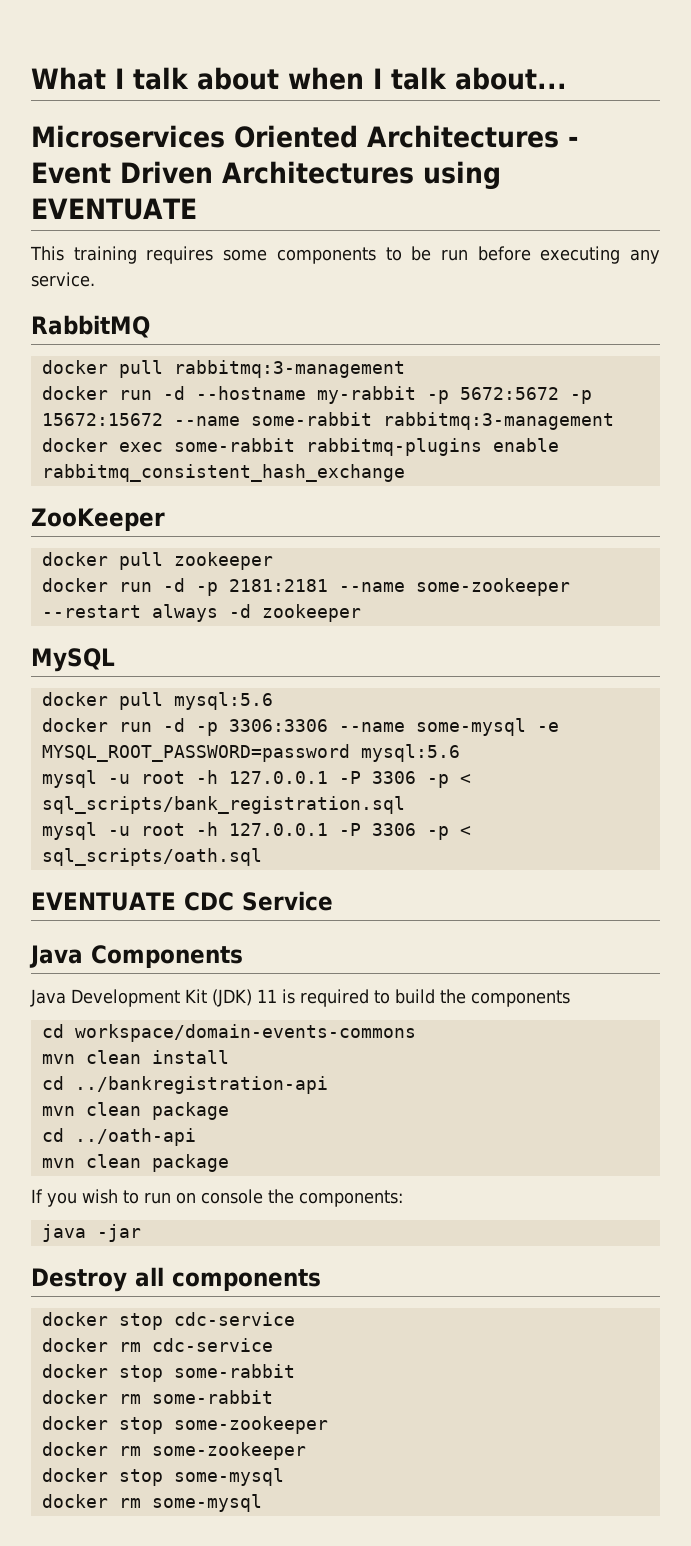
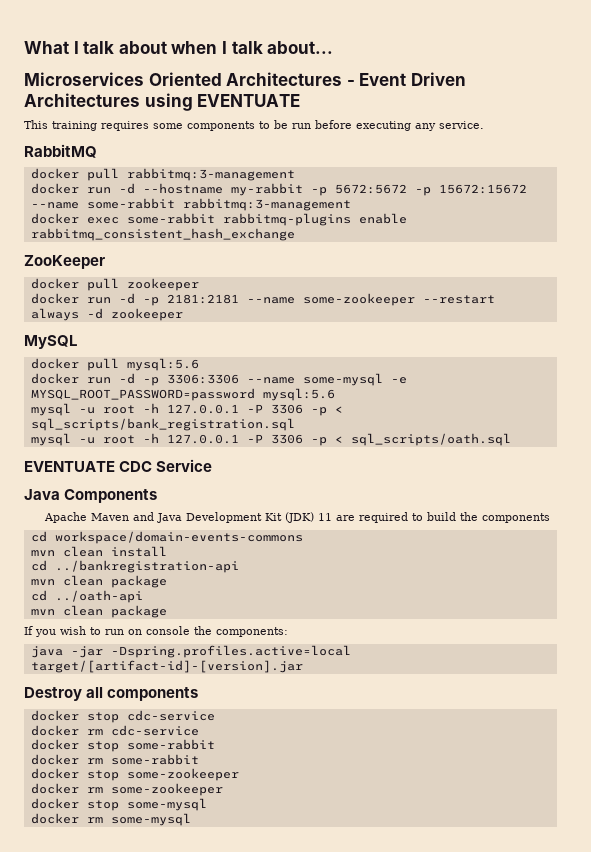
- Java Development Kit (JDK) 11 is required to build the components
+ Apache Maven and Java Development Kit (JDK) 11 are required to build the components
- java -jar
+ java -jar -Dspring.profiles.active=local target/[artifact-id]-[version].jar

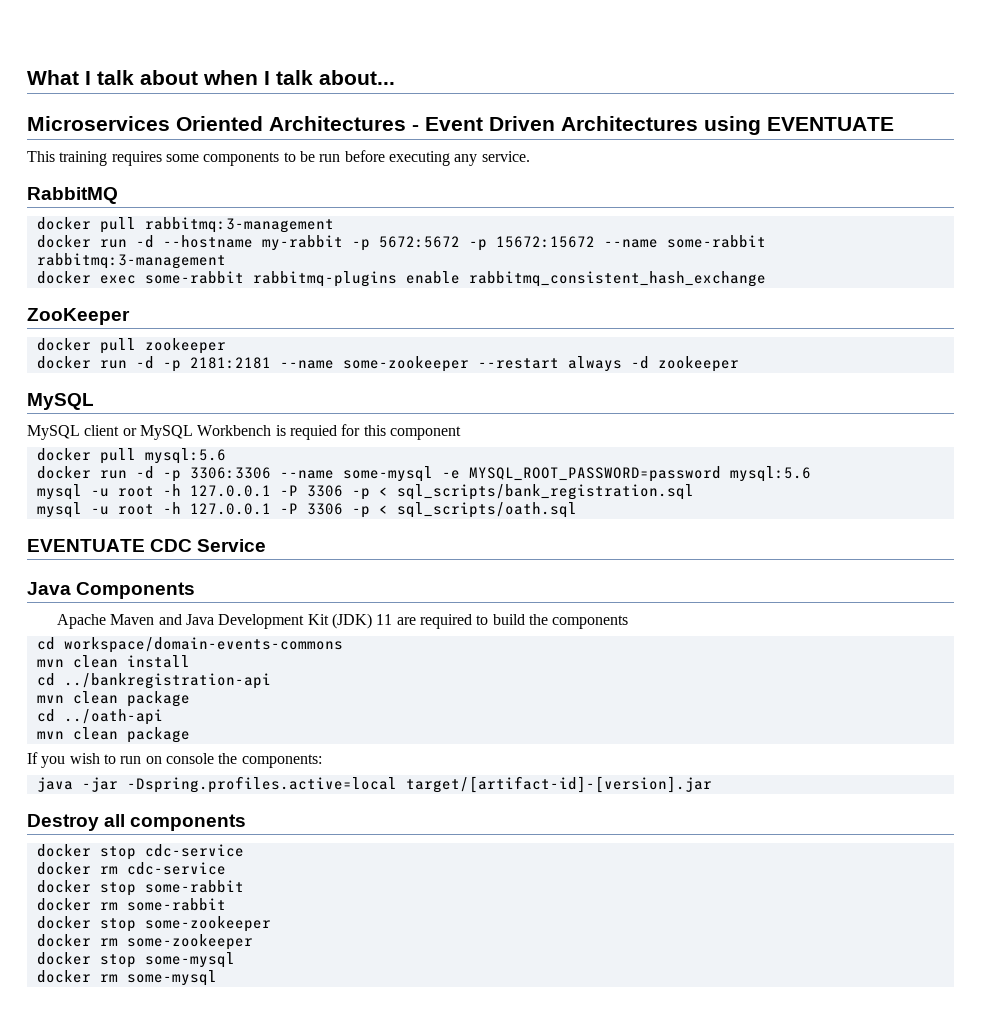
+ MySQL client or MySQL Workbench is requied for this component

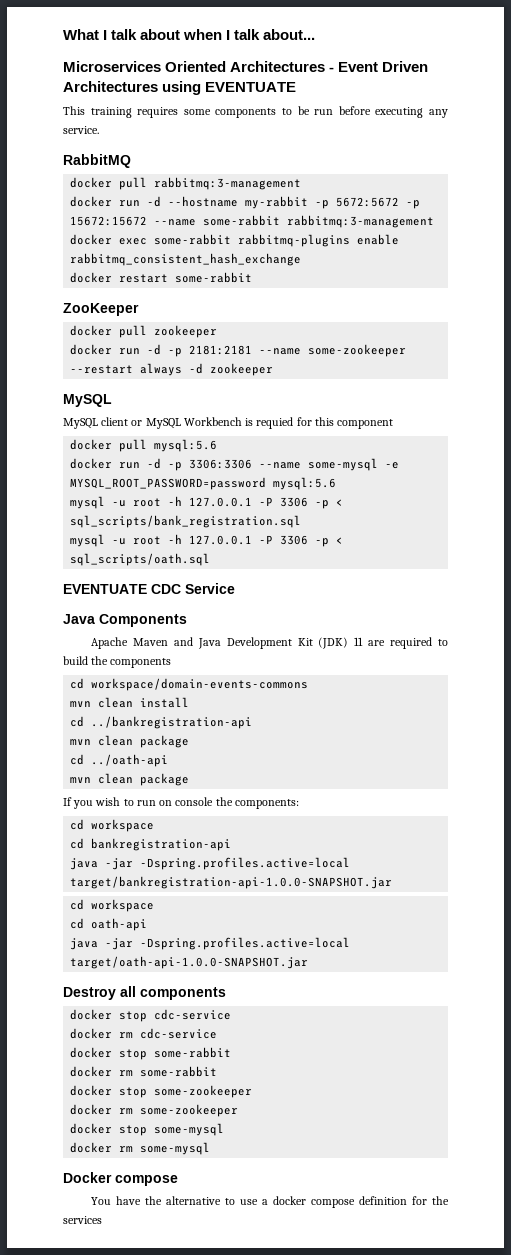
+ docker restart some-rabbit
  If you wish to run on console the components:
- java -jar -Dspring.profiles.active=local target/[artifact-id]-[version].jar
+ cd workspace
+ cd bankregistration-api
+ java -jar -Dspring.profiles.active=local target/bankregistration-api-1.0.0-SNAPSHOT.jar
+ cd workspace
+ cd oath-api
+ java -jar -Dspring.profiles.active=local target/oath-api-1.0.0-SNAPSHOT.jar
+ Docker compose
+ You have the alternative to use a docker compose definition for the services

